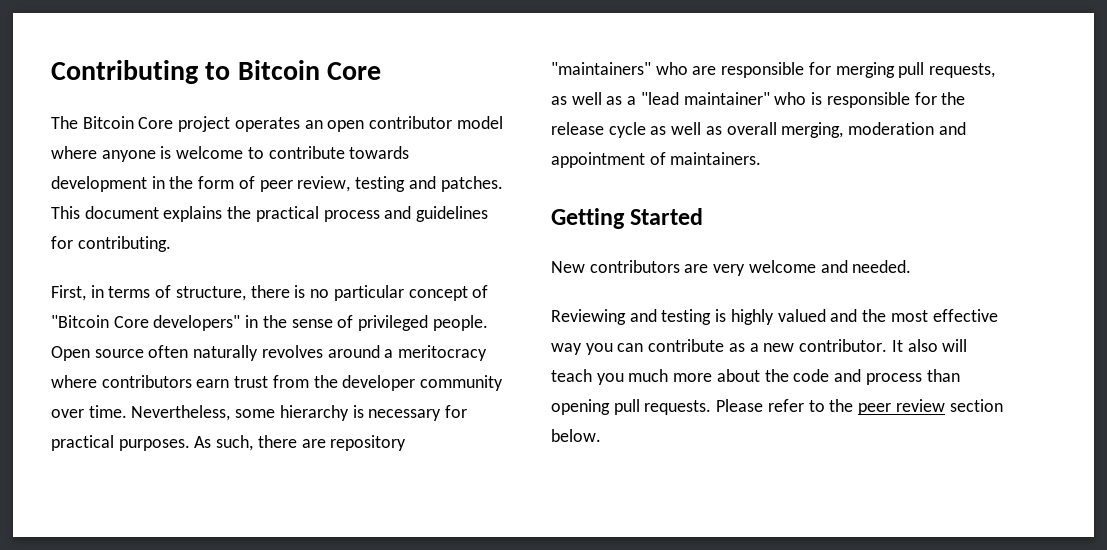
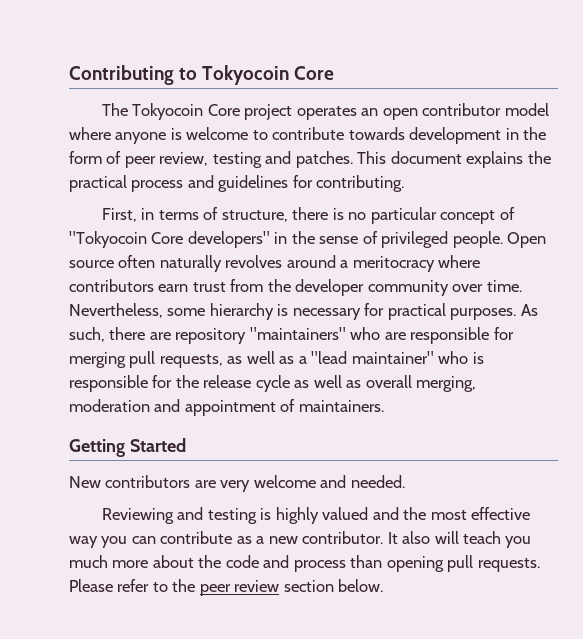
- Contributing to Bitcoin Core
+ Contributing to Tokyocoin Core
- The Bitcoin Core project operates an open contributor model where anyone is welcome to contribute towards development in the form of peer review, testing and patches.
+ The Tokyocoin Core project operates an open contributor model where anyone is welcome to contribute towards development in the form of peer review, testing and patches.
- First, in terms of structure, there is no particular concept of "Bitcoin Core developers" in the sense of privileged people.
+ First, in terms of structure, there is no particular concept of "Tokyocoin Core developers" in the sense of privileged people.

